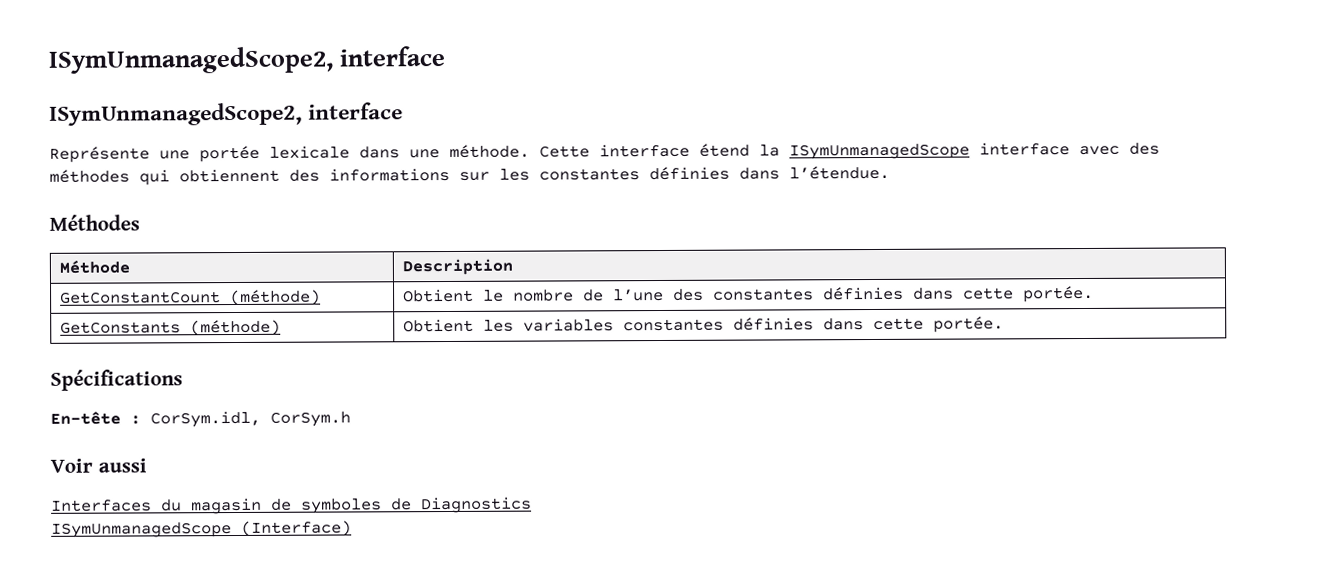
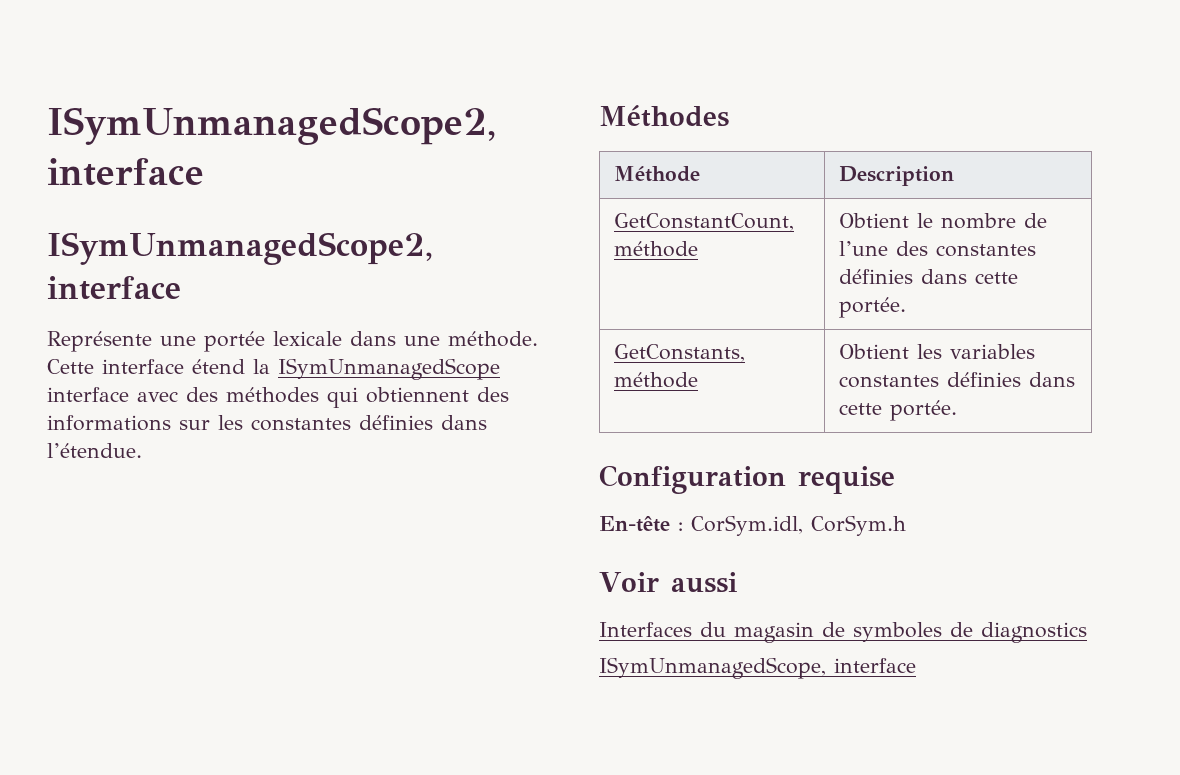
- GetConstantCount (méthode) | Obtient le nombre de l’une des constantes définies dans cette portée.
+ GetConstantCount, méthode | Obtient le nombre de l’une des constantes définies dans cette portée.
- GetConstants (méthode) | Obtient les variables constantes définies dans cette portée.
+ GetConstants, méthode | Obtient les variables constantes définies dans cette portée.
- Spécifications
+ Configuration requise
- Interfaces du magasin de symboles de Diagnostics
- ISymUnmanagedScope (Interface)
+ Interfaces du magasin de symboles de diagnostics
+ ISymUnmanagedScope, interface

